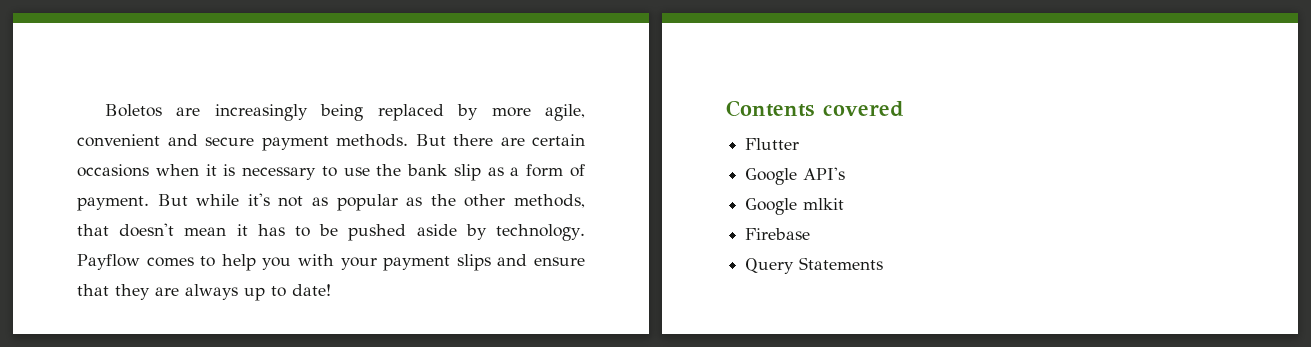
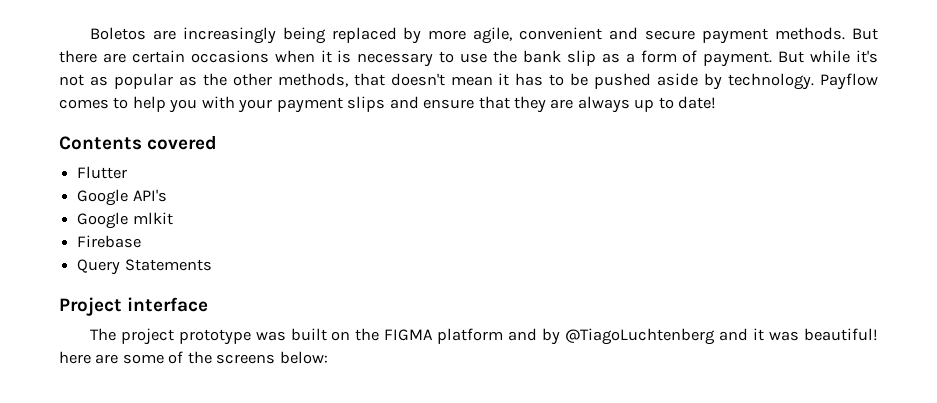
+ Project interface
+ The project prototype was built on the FIGMA platform and by @TiagoLuchtenberg and it was beautiful! here are some of the screens below:

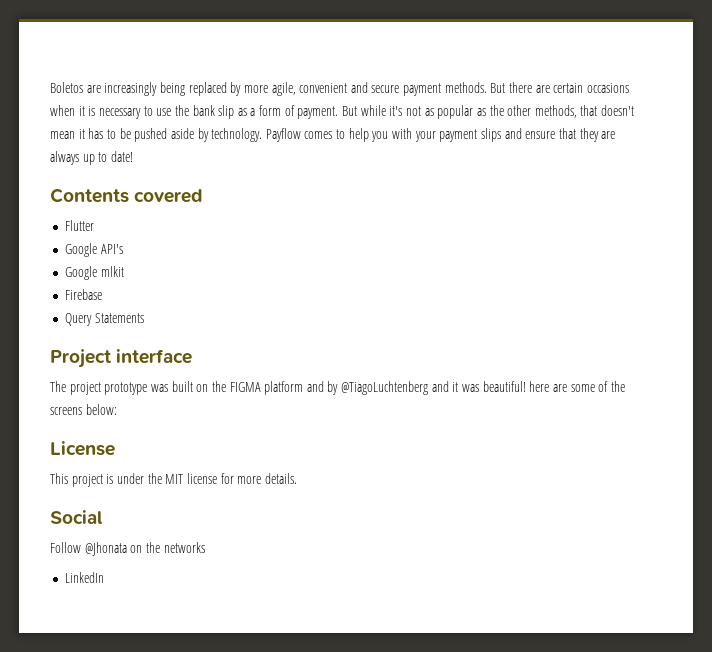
+ License
+ This project is under the MIT license for more details.
+ Social
+ Follow @Jhonata on the networks
+ LinkedIn

